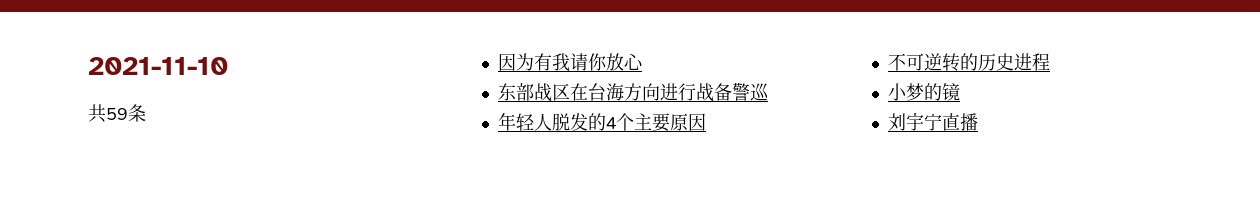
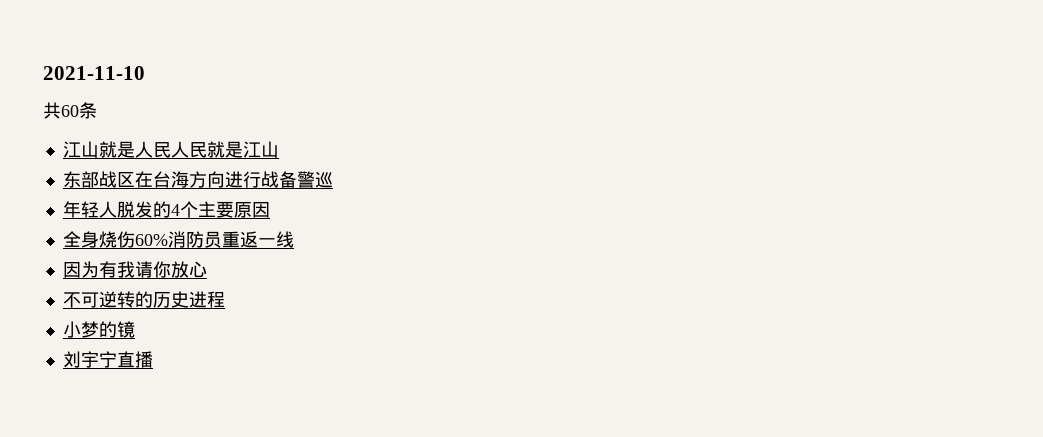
- 共59条
+ 共60条
- 因为有我请你放心
+ 江山就是人民人民就是江山
+ 全身烧伤60%消防员重返一线
+ 因为有我请你放心

